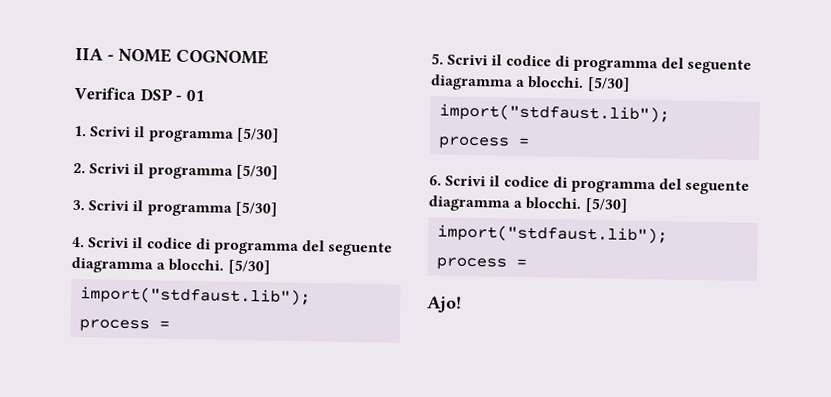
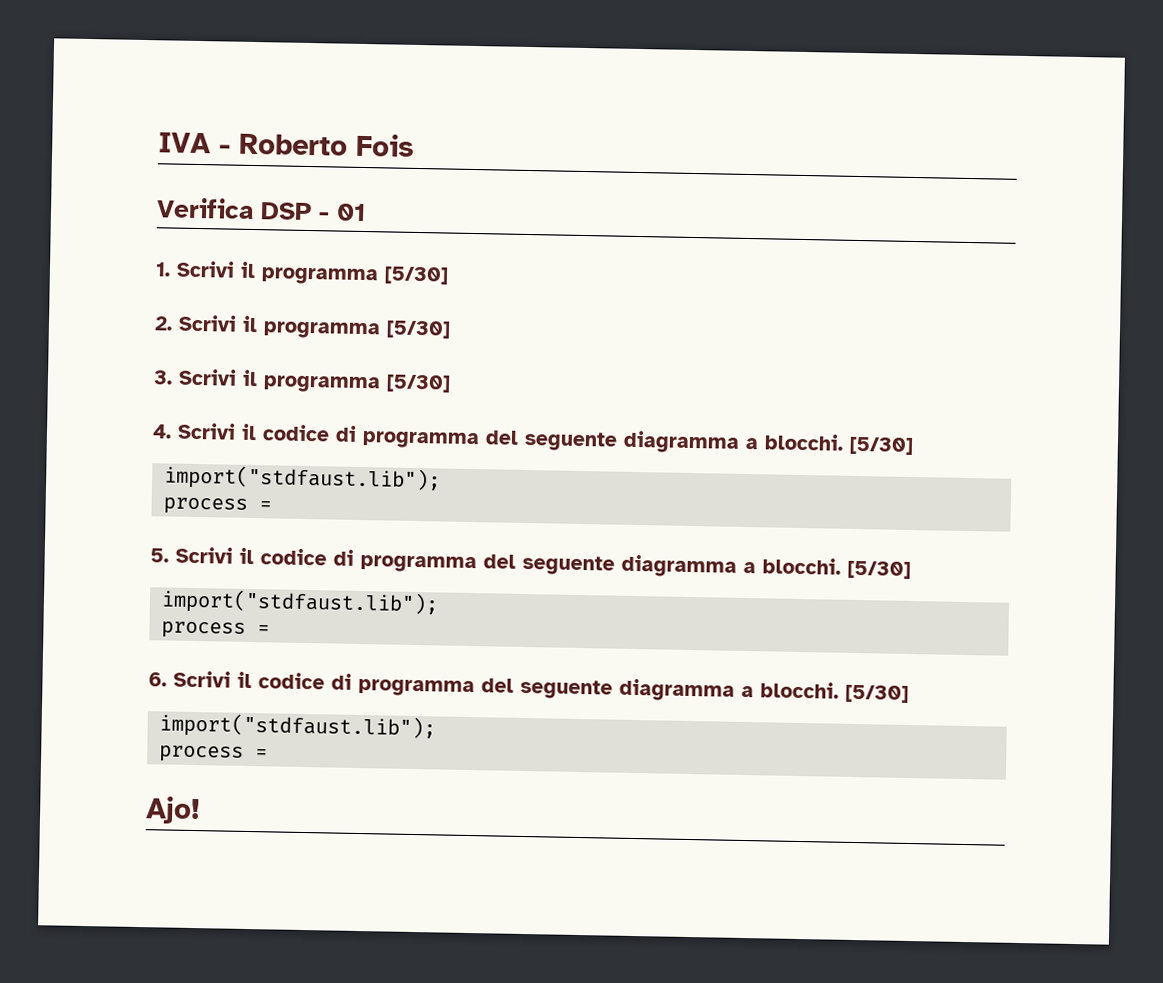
- IIA - NOME COGNOME
+ IVA - Roberto Fois

